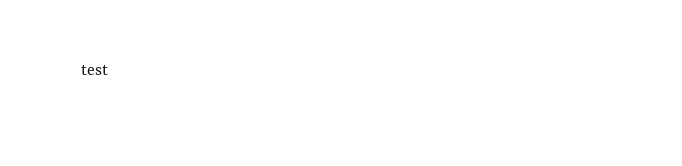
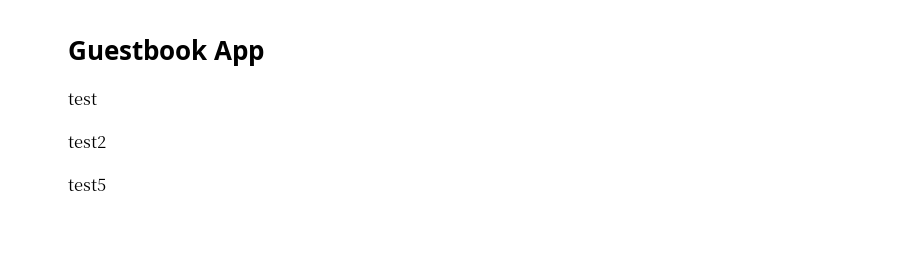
+ Guestbook App
+ test2
+ test5

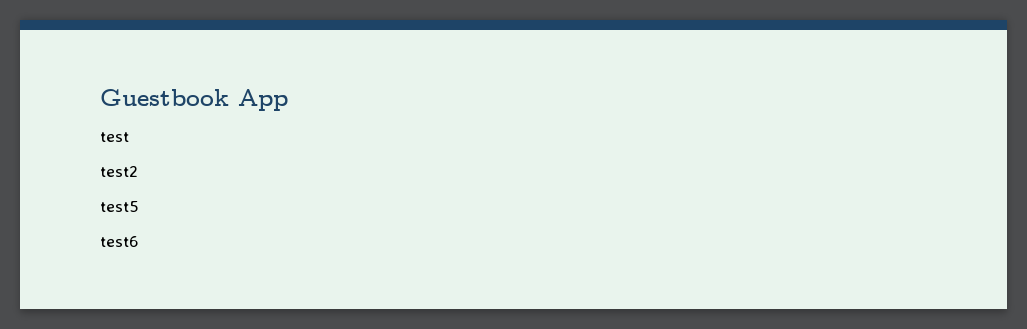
+ test6

